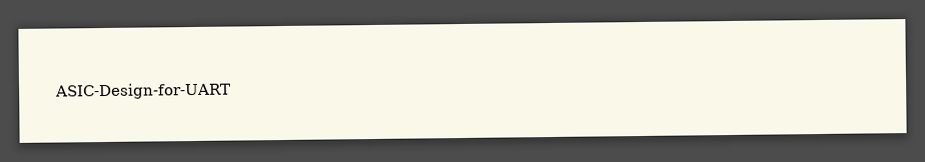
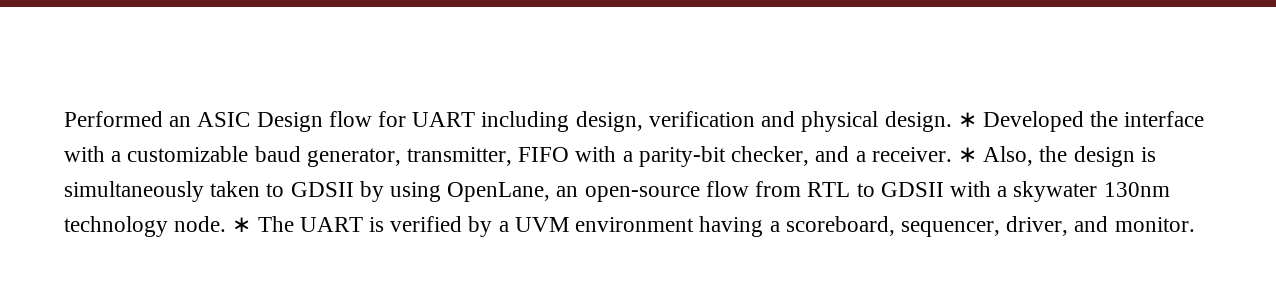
- ASIC-Design-for-UART
+ Performed an ASIC Design flow for UART including design, verification and physical design. ∗ Developed the interface with a customizable baud generator, transmitter, FIFO with a parity-bit checker, and a receiver. ∗ Also, the design is simultaneously taken to GDSII by using OpenLane, an open-source flow from RTL to GDSII with a skywater 130nm technology node. ∗ The UART is verified by a UVM environment having a scoreboard, sequencer, driver, and monitor.

